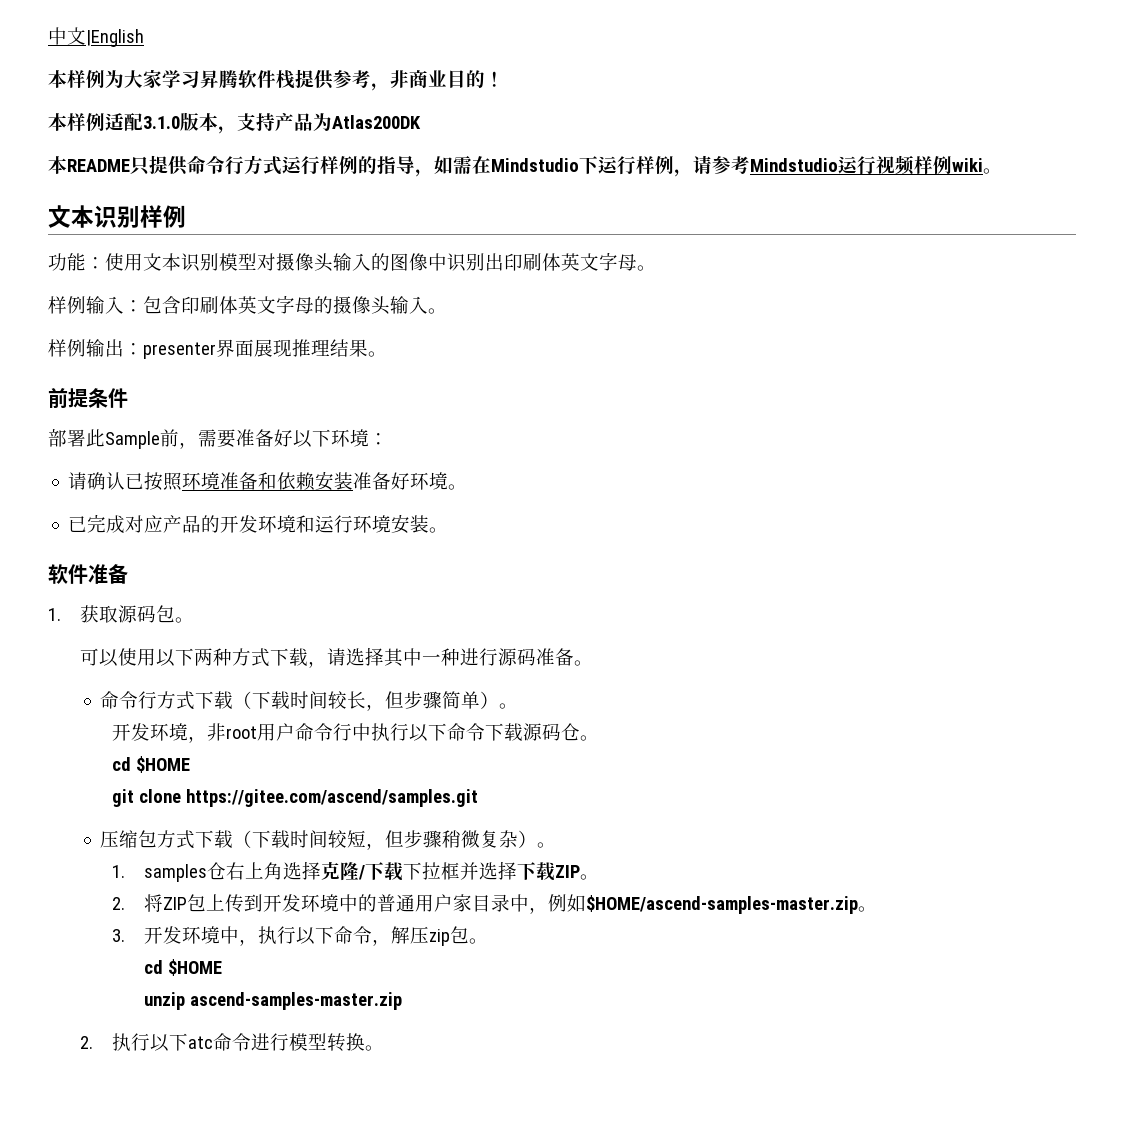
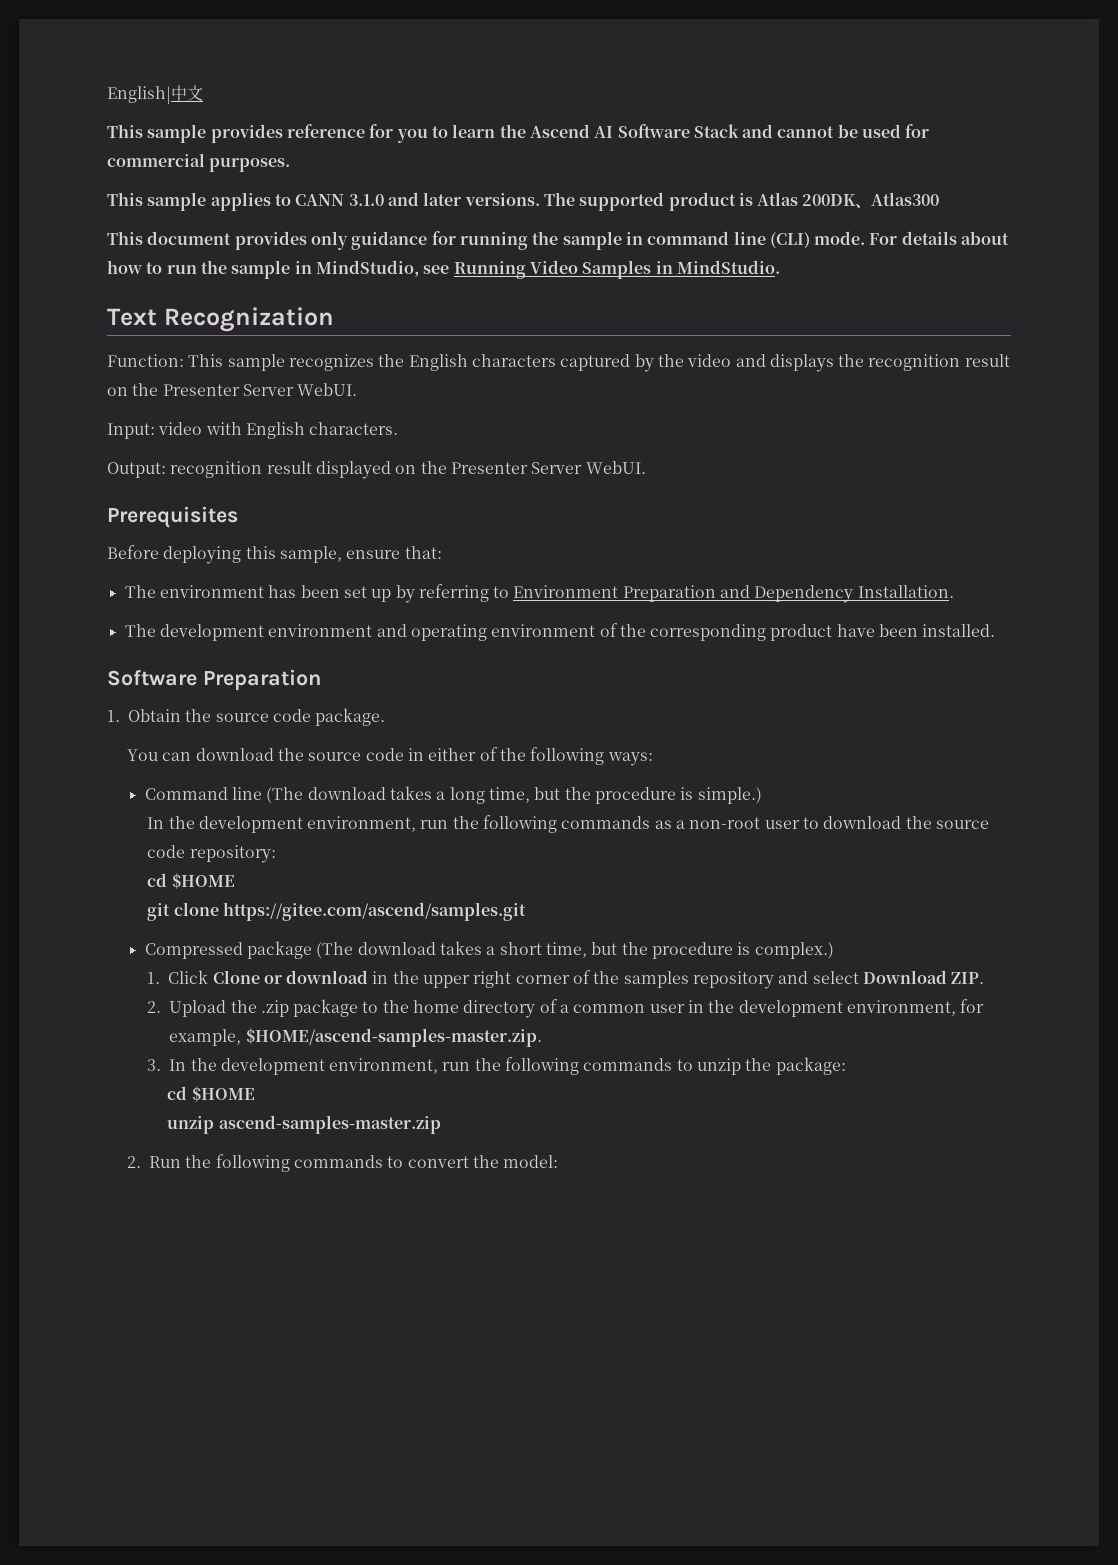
- 中文|English
- 本样例为大家学习昇腾软件栈提供参考，非商业目的！
- 本样例适配3.1.0版本，支持产品为Atlas200DK
- 本README只提供命令行方式运行样例的指导，如需在Mindstudio下运行样例，请参考Mindstudio运行视频样例wiki。
- 文本识别样例
- 功能：使用文本识别模型对摄像头输入的图像中识别出印刷体英文字母。
- 样例输入：包含印刷体英文字母的摄像头输入。
- 样例输出：presenter界面展现推理结果。
- 前提条件
- 部署此Sample前，需要准备好以下环境：
- 请确认已按照环境准备和依赖安装准备好环境。
- 已完成对应产品的开发环境和运行环境安装。
- 软件准备
- 1.获取源码包。
- 可以使用以下两种方式下载，请选择其中一种进行源码准备。
- 命令行方式下载（下载时间较长，但步骤简单）。
- 开发环境，非root用户命令行中执行以下命令下载源码仓。
+ English|中文
+ This sample provides reference for you to learn the Ascend AI Software Stack and cannot be used for commercial purposes.
+ This sample applies to CANN 3.1.0 and later versions. The supported product is Atlas 200DK、Atlas300
+ This document provides only guidance for running the sample in command line (CLI) mode. For details about how to run the sample in MindStudio, see Running Video Samples in MindStudio.
+ Text Recognization
+ Function: This sample recognizes the English characters captured by the video and displays the recognition result on the Presenter Server WebUI.
+ Input: video with English characters.
+ Output: recognition result displayed on the Presenter Server WebUI.
+ Prerequisites
+ Before deploying this sample, ensure that:
+ The environment has been set up by referring to Environment Preparation and Dependency Installation.
+ The development environment and operating environment of the corresponding product have been installed.
+ Software Preparation
+ 1. Obtain the source code package.
+ You can download the source code in either of the following ways:
+ Command line (The download takes a long time, but the procedure is simple.)
+ In the development environment, run the following commands as a non-root user to download the source code repository:
- 压缩包方式下载（下载时间较短，但步骤稍微复杂）。
- 1. samples仓右上角选择克隆/下载下拉框并选择下载ZIP。
- 2.将ZIP包上传到开发环境中的普通用户家目录中，例如$HOME/ascend-samples-master.zip。
- 3.开发环境中，执行以下命令，解压zip包。
+ Compressed package (The download takes a short time, but the procedure is complex.)
+ 1. Click Clone or download in the upper right corner of the samples repository and select Download ZIP.
+ 2. Upload the .zip package to the home directory of a common user in the development environment, for example, $HOME/ascend-samples-master.zip.
+ 3. In the development environment, run the following commands to unzip the package:
- 2.执行以下atc命令进行模型转换。
+ 2. Run the following commands to convert the model:

